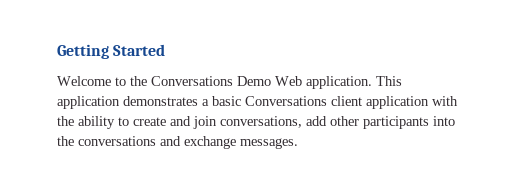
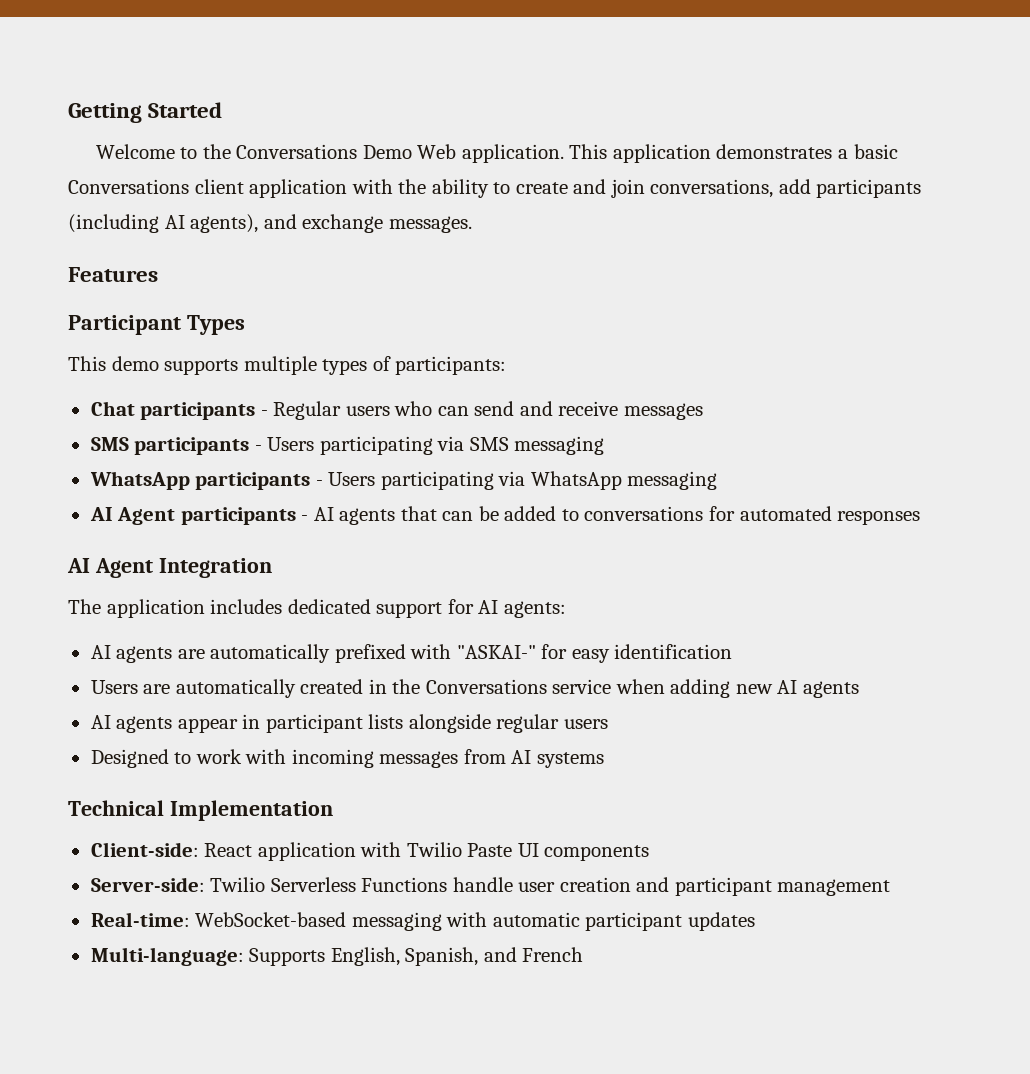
- This application demonstrates a basic Conversations client application with the ability to create and join conversations, add other participants into the conversations and exchange messages.
+ This application demonstrates a basic Conversations client application with the ability to create and join conversations, add participants (including AI agents), and exchange messages.
+ Features
+ Participant Types
+ This demo supports multiple types of participants:
+ Chat participants - Regular users who can send and receive messages
+ SMS participants - Users participating via SMS messaging
+ WhatsApp participants - Users participating via WhatsApp messaging
+ AI Agent participants - AI agents that can be added to conversations for automated responses
+ AI Agent Integration
+ The application includes dedicated support for AI agents:
+ AI agents are automatically prefixed with "ASKAI-" for easy identification
+ Users are automatically created in the Conversations service when adding new AI agents
+ AI agents appear in participant lists alongside regular users
+ Designed to work with incoming messages from AI systems
+ Technical Implementation
+ Client-side: React application with Twilio Paste UI components
+ Server-side: Twilio Serverless Functions handle user creation and participant management
+ Real-time: WebSocket-based messaging with automatic participant updates
+ Multi-language: Supports English, Spanish, and French

